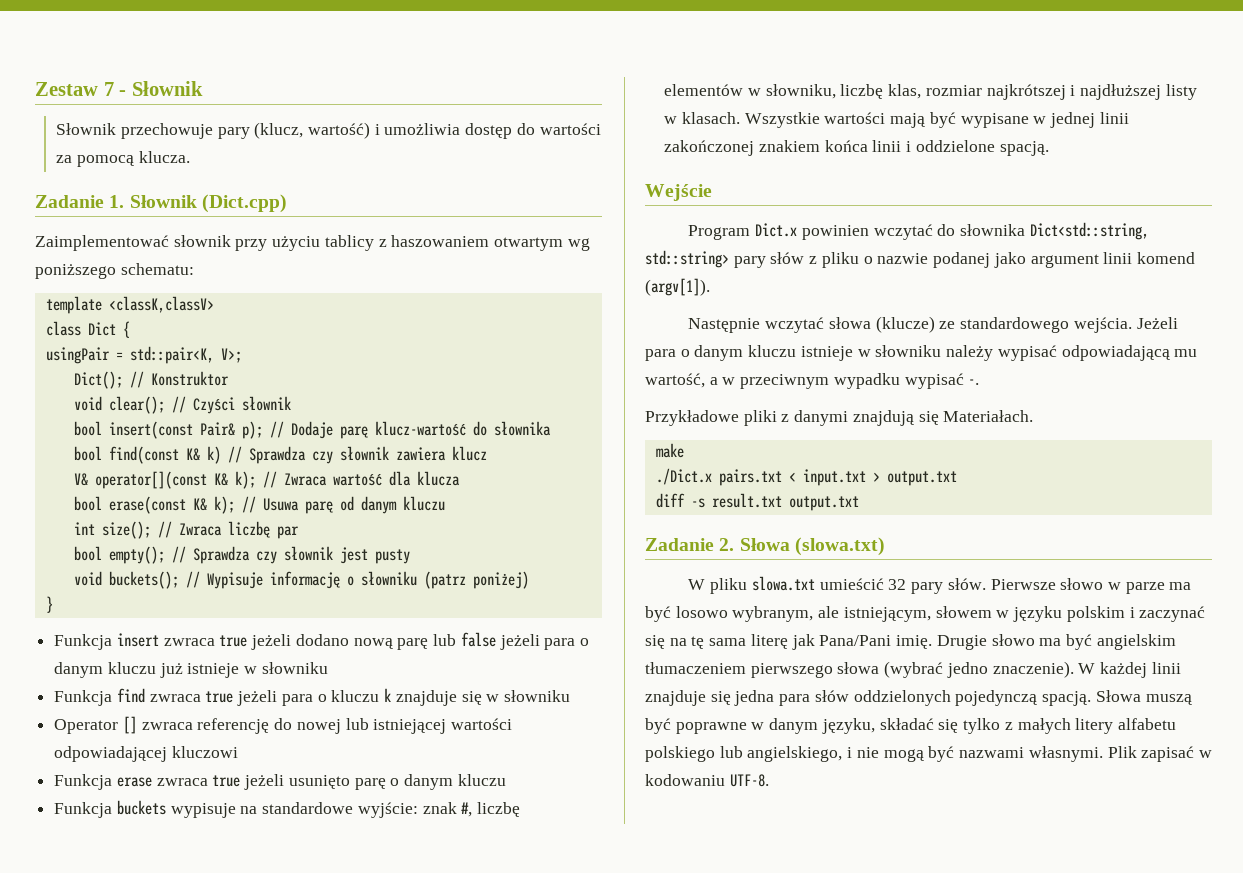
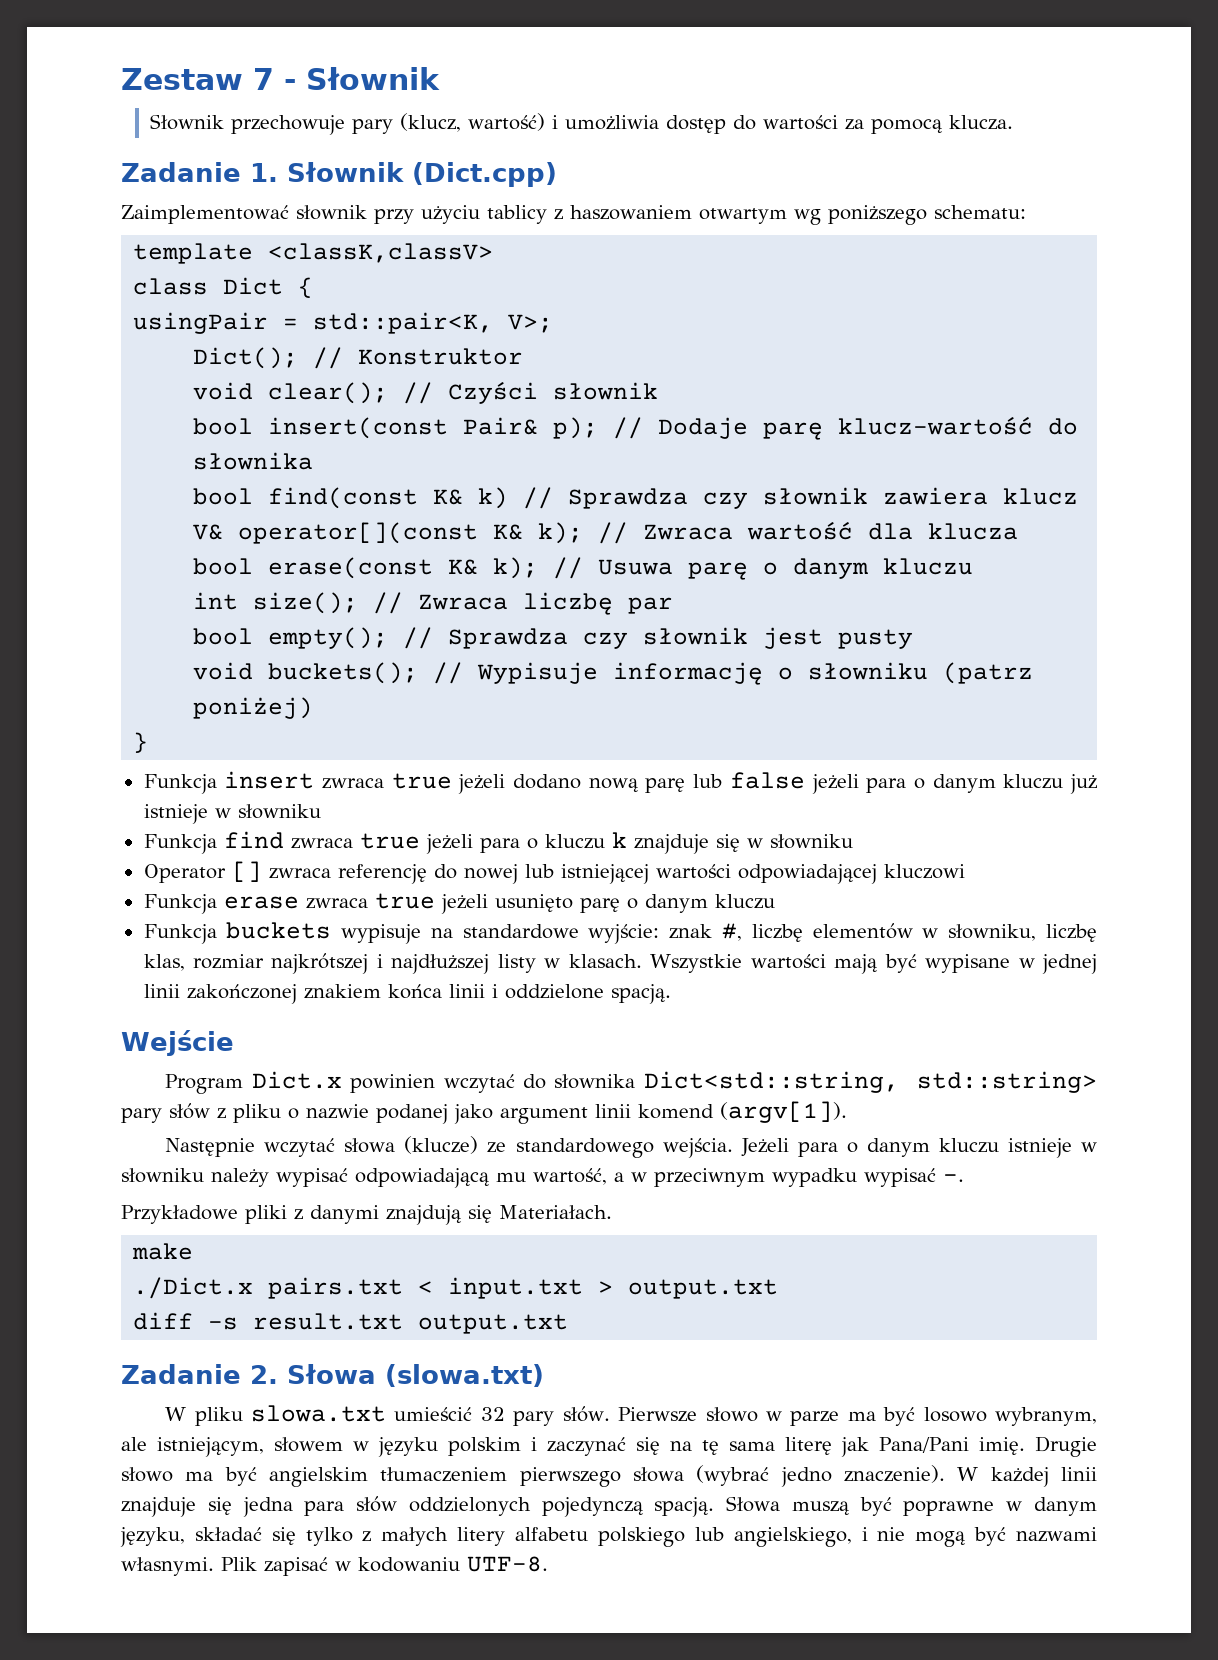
- bool erase(const K& k); // Usuwa parę od danym kluczu
+ bool erase(const K& k); // Usuwa parę o danym kluczu

